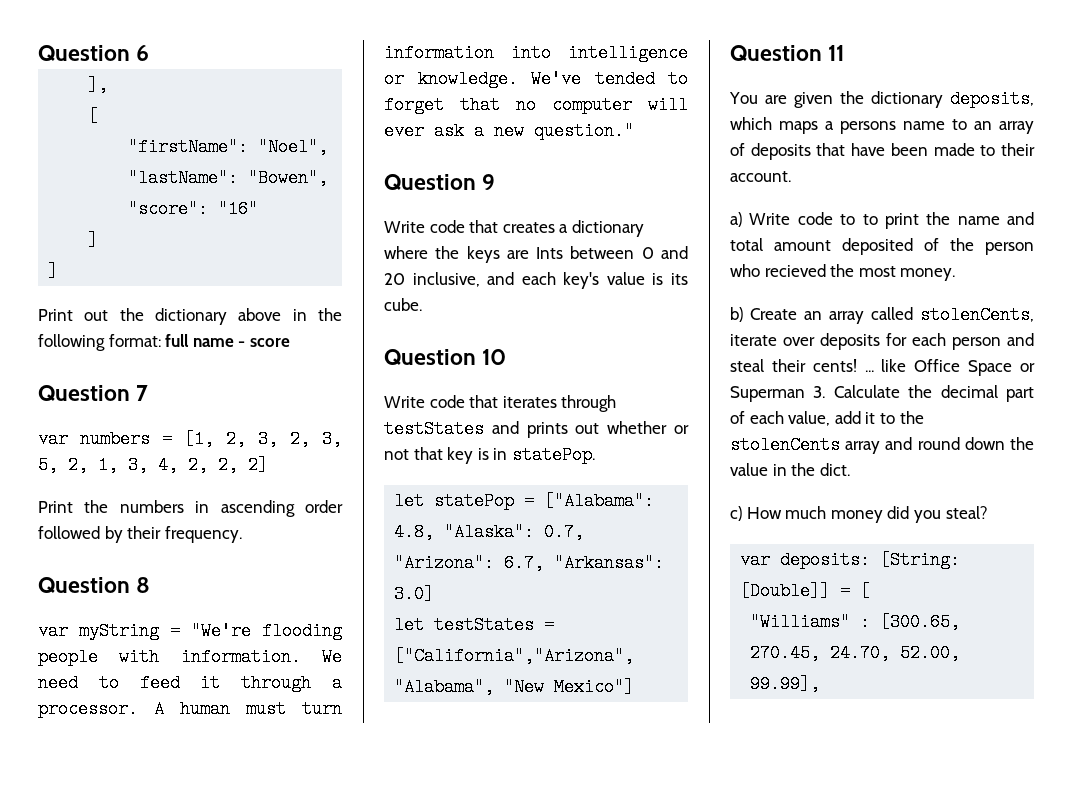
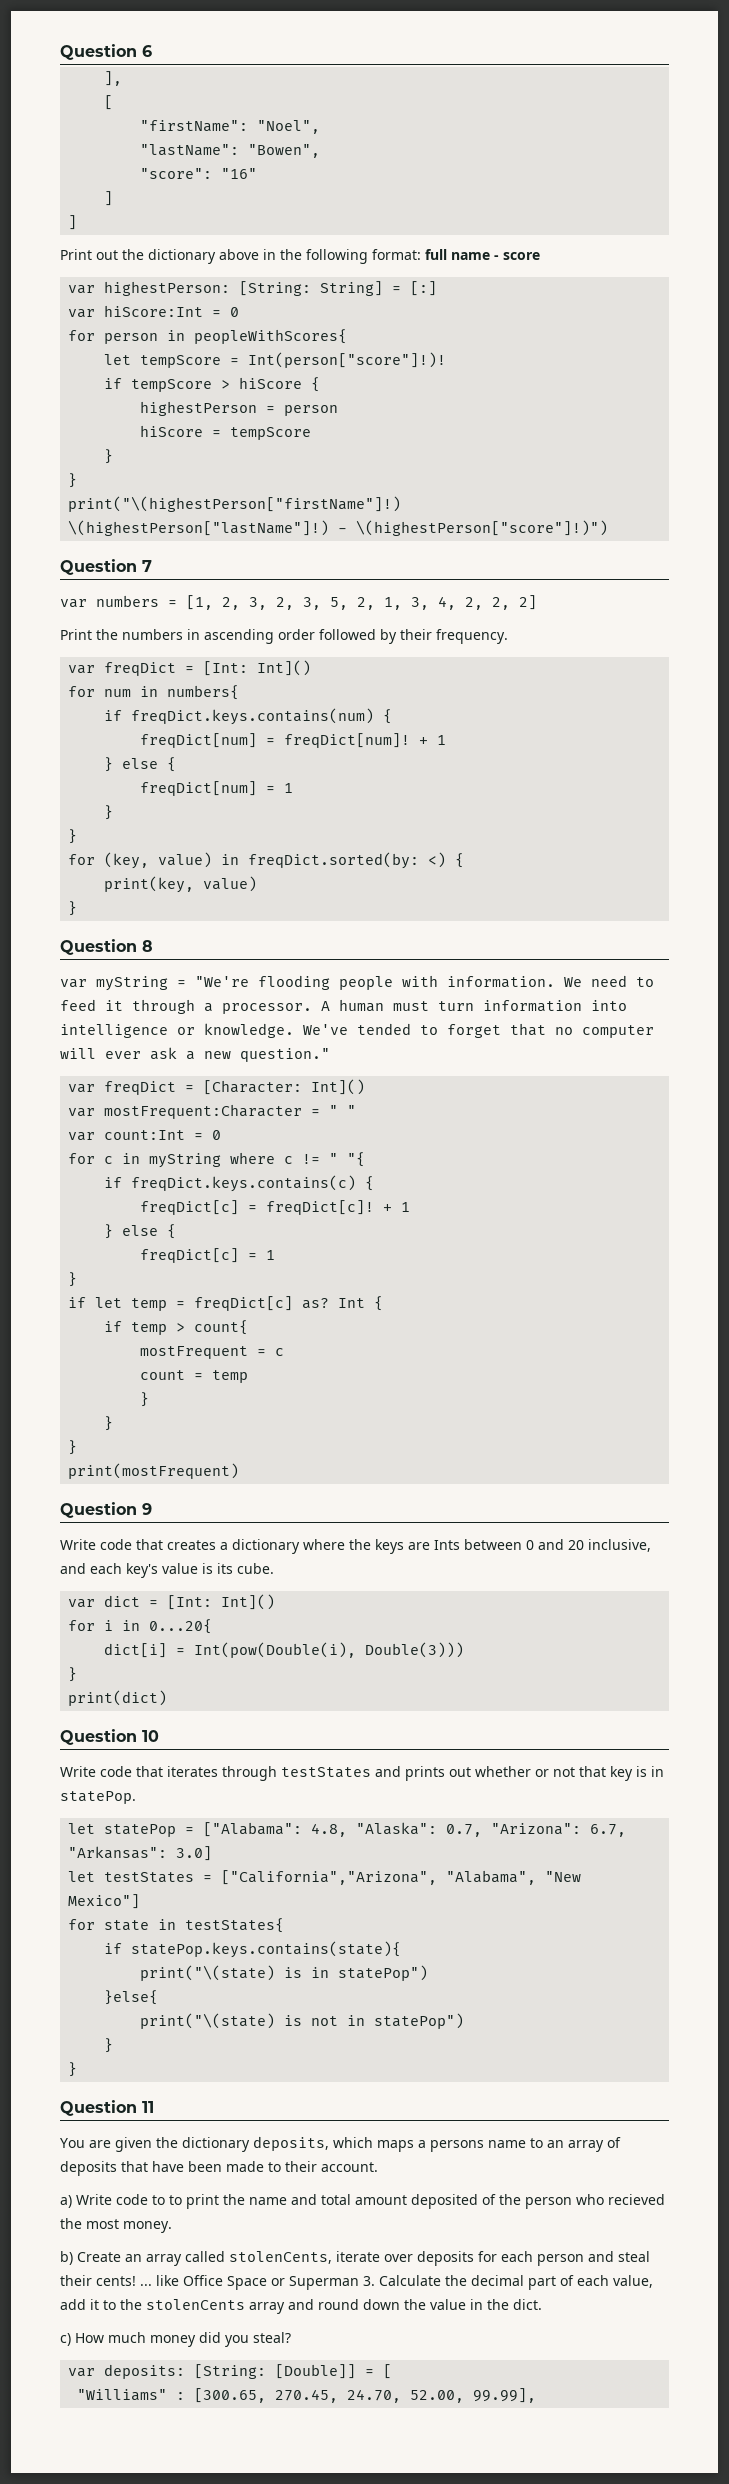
+ var highestPerson: [String: String] = [:]
+ var hiScore:Int = 0
+ for person in peopleWithScores{
+ let tempScore = Int(person["score"]!)!
+ if tempScore > hiScore {
+ highestPerson = person
+ hiScore = tempScore
+ }
+ }
+ print("\(highestPerson["firstName"]!) \(highestPerson["lastName"]!) - \(highestPerson["score"]!)")
+ var freqDict = [Int: Int]()
+ for num in numbers{
+ if freqDict.keys.contains(num) {
+ freqDict[num] = freqDict[num]! + 1
+ } else {
+ freqDict[num] = 1
+ }
+ }
+ for (key, value) in freqDict.sorted(by: <) {
+ print(key, value)
+ }
+ var freqDict = [Character: Int]()
+ var mostFrequent:Character = " "
+ var count:Int = 0
+ for c in myString where c != " "{
+ if freqDict.keys.contains(c) {
+ freqDict[c] = freqDict[c]! + 1
+ } else {
+ freqDict[c] = 1
+ }
+ if let temp = freqDict[c] as? Int {
+ if temp > count{
+ mostFrequent = c
+ count = temp
+ }
+ }
+ }
+ print(mostFrequent)
+ var dict = [Int: Int]()
+ for i in 0...20{
+ dict[i] = Int(pow(Double(i), Double(3)))
+ }
+ print(dict)
+ for state in testStates{
+ if statePop.keys.contains(state){
+ print("\(state) is in statePop")
+ }else{
+ print("\(state) is not in statePop")
+ }
+ }

